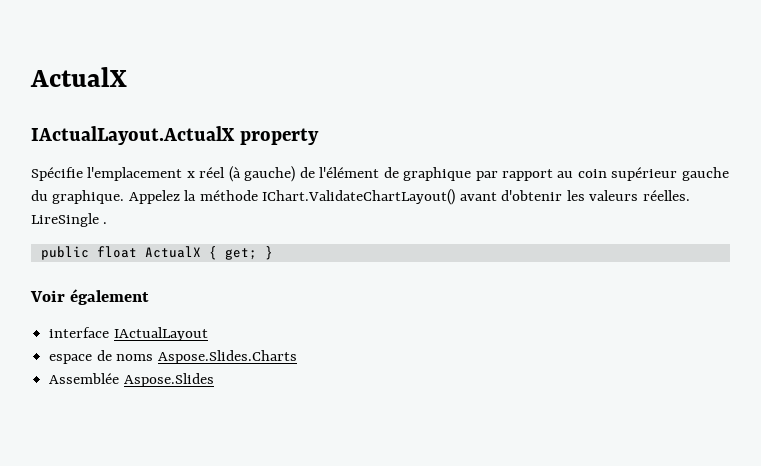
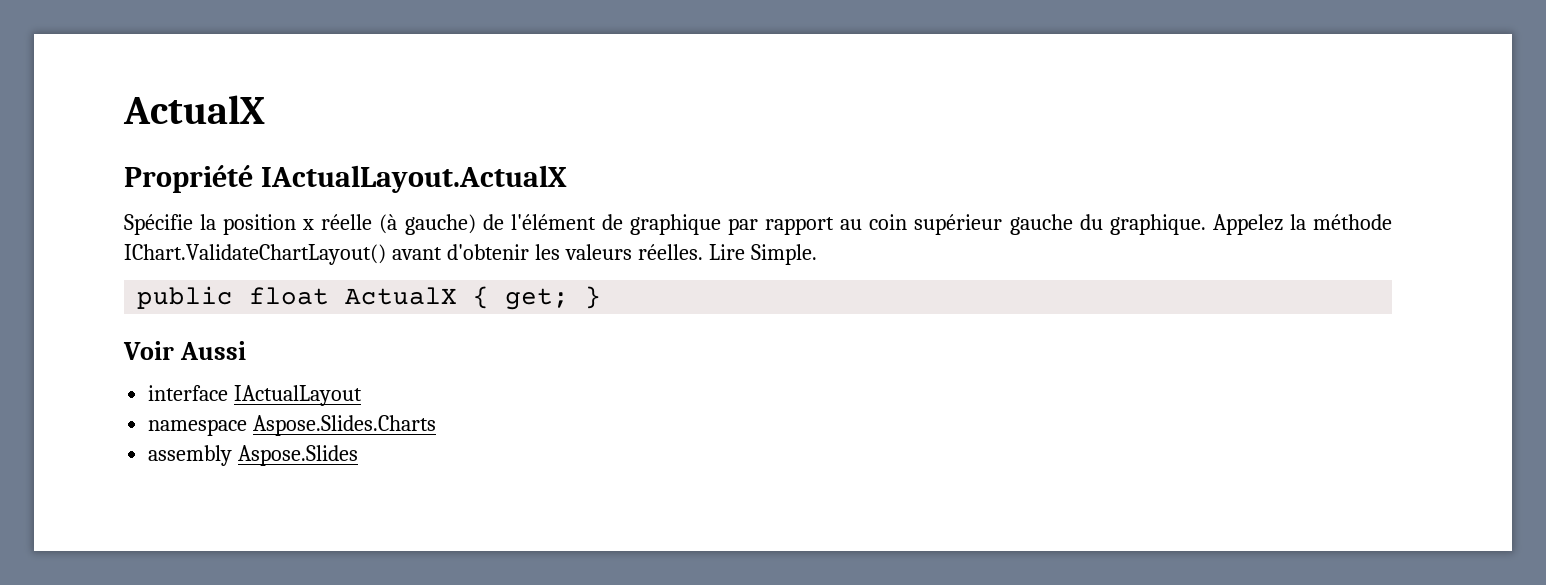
- IActualLayout.ActualX property
+ Propriété IActualLayout.ActualX
- Spécifie l'emplacement x réel (à gauche) de l'élément de graphique par rapport au coin supérieur gauche du graphique.
+ Spécifie la position x réelle (à gauche) de l'élément de graphique par rapport au coin supérieur gauche du graphique.
- LireSingle .
+ Lire Simple.
- Voir également
+ Voir Aussi
- espace de noms Aspose.Slides.Charts
+ namespace Aspose.Slides.Charts
- Assemblée Aspose.Slides
+ assembly Aspose.Slides

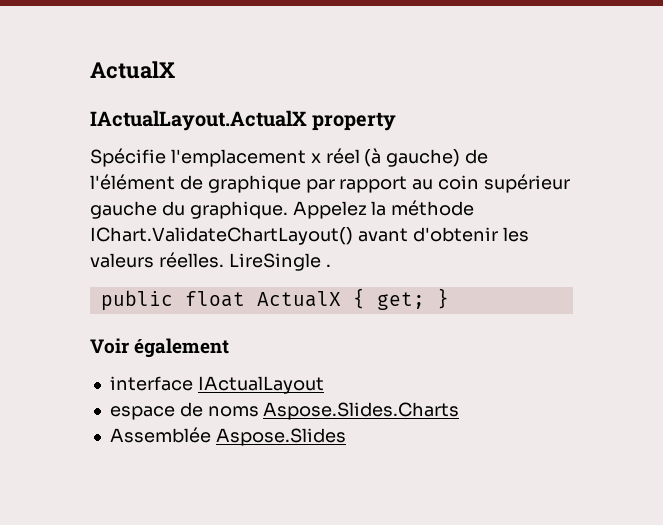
- Propriété IActualLayout.ActualX
+ IActualLayout.ActualX property
- Spécifie la position x réelle (à gauche) de l'élément de graphique par rapport au coin supérieur gauche du graphique.
+ Spécifie l'emplacement x réel (à gauche) de l'élément de graphique par rapport au coin supérieur gauche du graphique.
- Lire Simple.
+ LireSingle .
- Voir Aussi
+ Voir également
- namespace Aspose.Slides.Charts
+ espace de noms Aspose.Slides.Charts
- assembly Aspose.Slides
+ Assemblée Aspose.Slides

